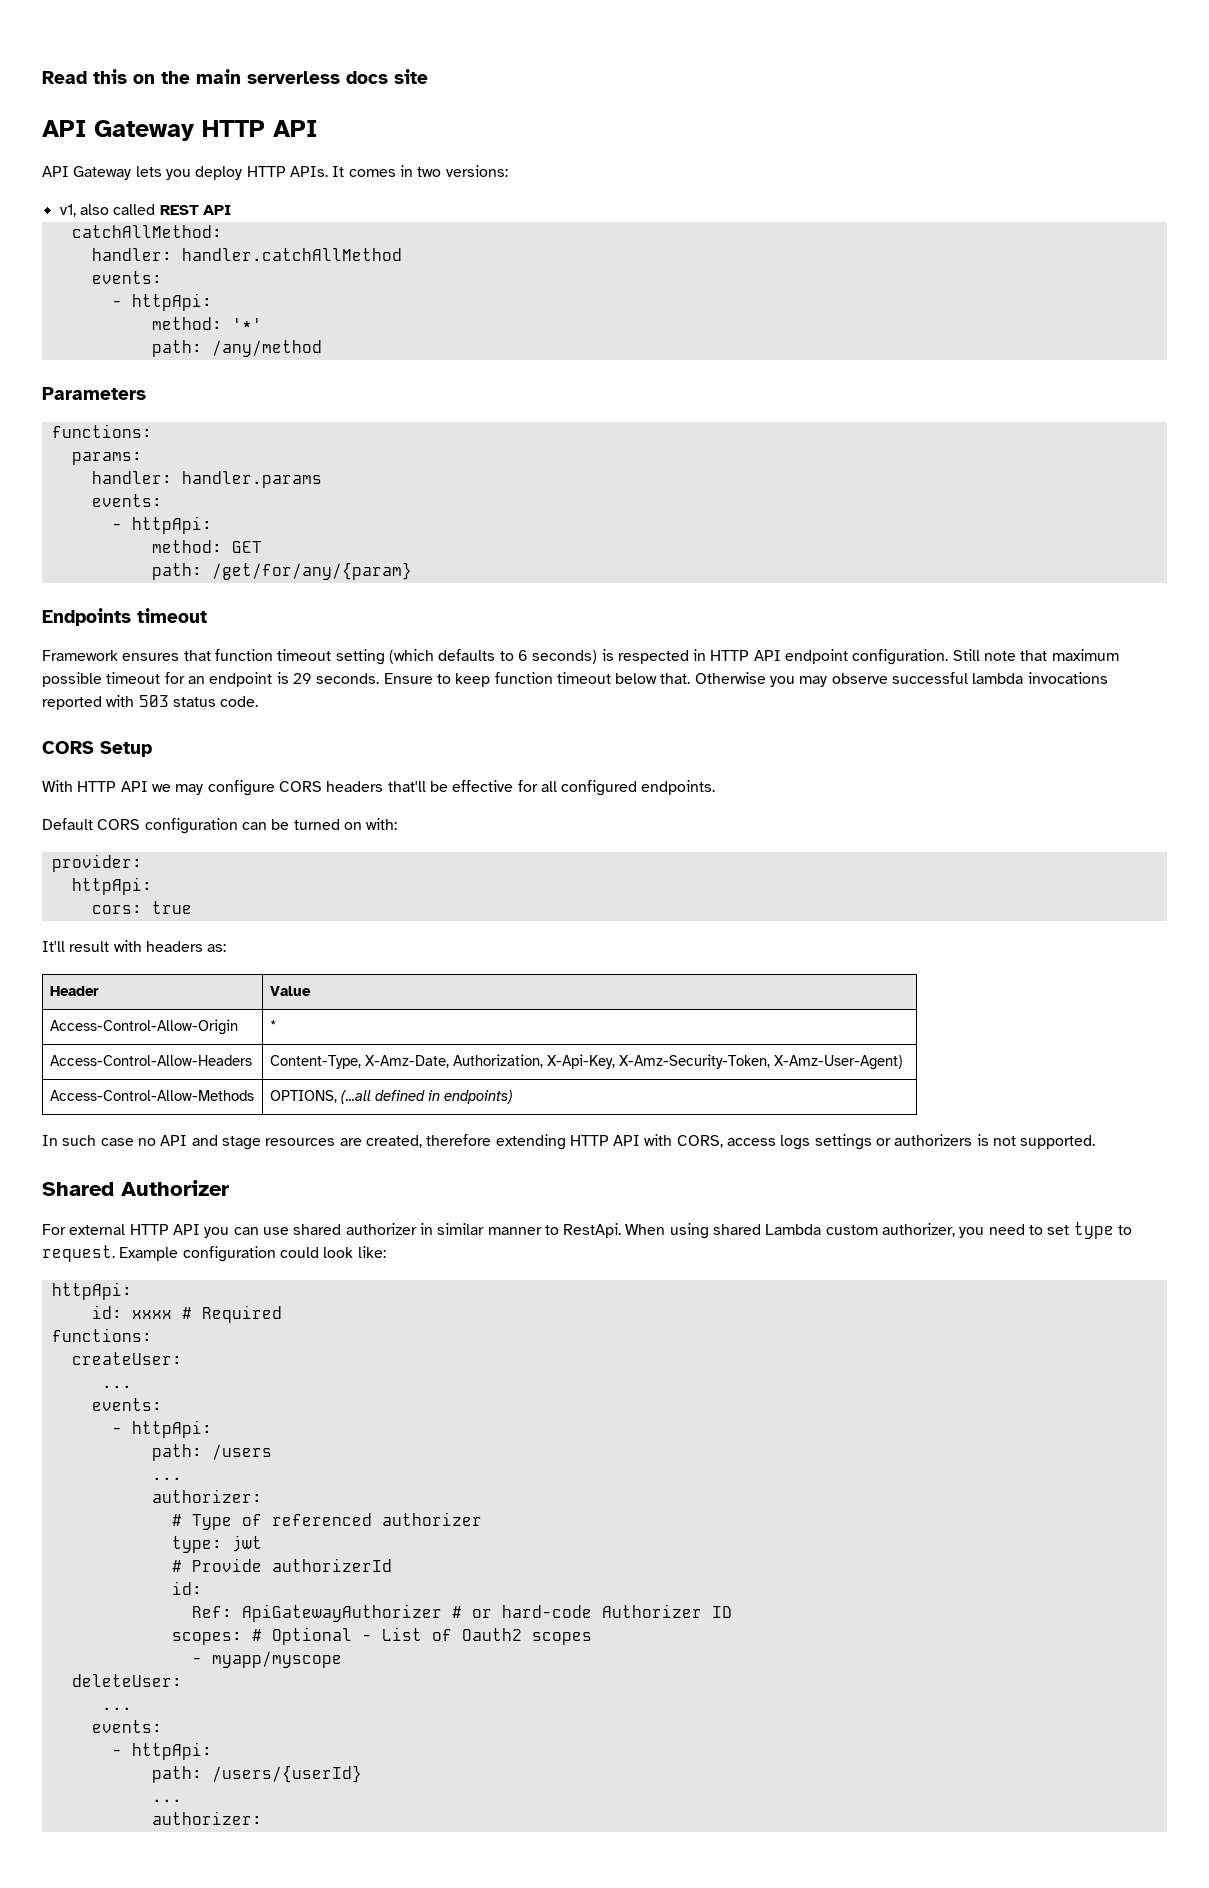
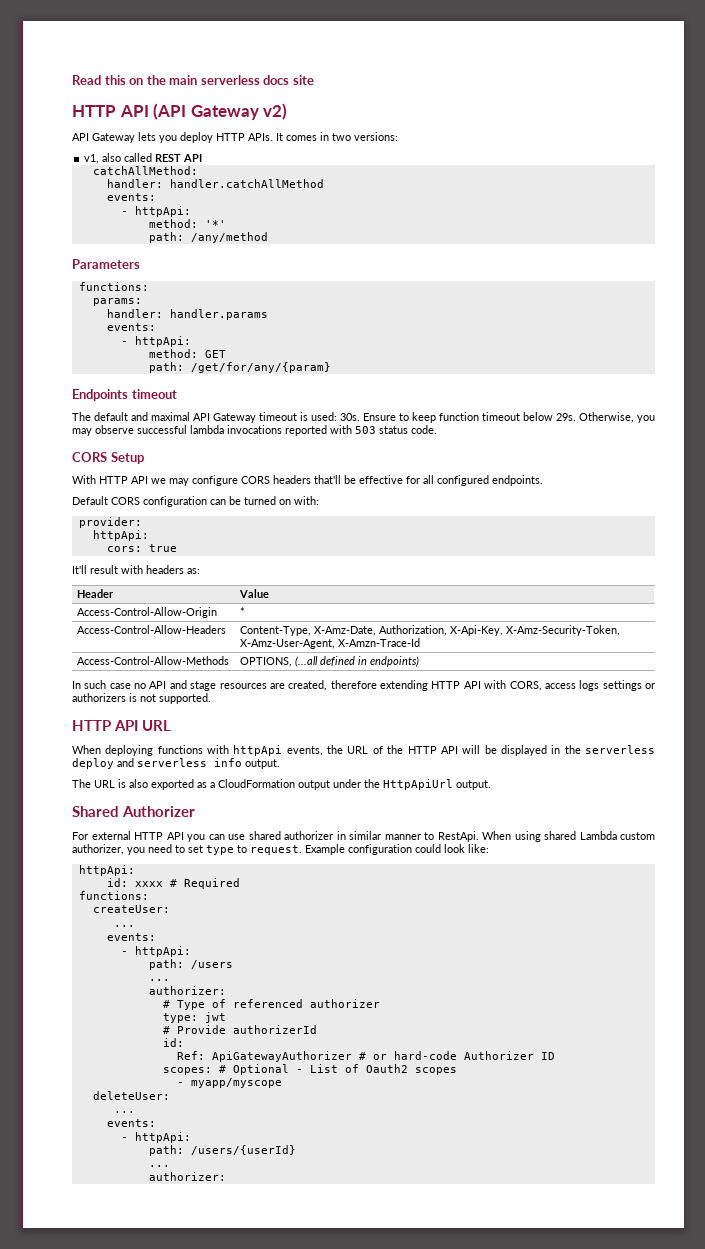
- API Gateway HTTP API
+ HTTP API (API Gateway v2)
- Framework ensures that function timeout setting (which defaults to 6 seconds) is respected in HTTP API endpoint configuration. Still note that maximum possible timeout for an endpoint is 29 seconds.
+ The default and maximal API Gateway timeout is used: 30s.
- Ensure to keep function timeout below that. Otherwise you may observe successful lambda invocations reported with 503 status code.
+ Ensure to keep function timeout below 29s. Otherwise, you may observe successful lambda invocations reported with 503 status code.
- Access-Control-Allow-Headers | Content-Type, X-Amz-Date, Authorization, X-Api-Key, X-Amz-Security-Token, X-Amz-User-Agent)
+ Access-Control-Allow-Headers | Content-Type, X-Amz-Date, Authorization, X-Api-Key, X-Amz-Security-Token, X-Amz-User-Agent, X-Amzn-Trace-Id
+ HTTP API URL
+ When deploying functions with httpApi events, the URL of the HTTP API will be displayed in the serverless deploy and serverless info output.
+ The URL is also exported as a CloudFormation output under the HttpApiUrl output.

